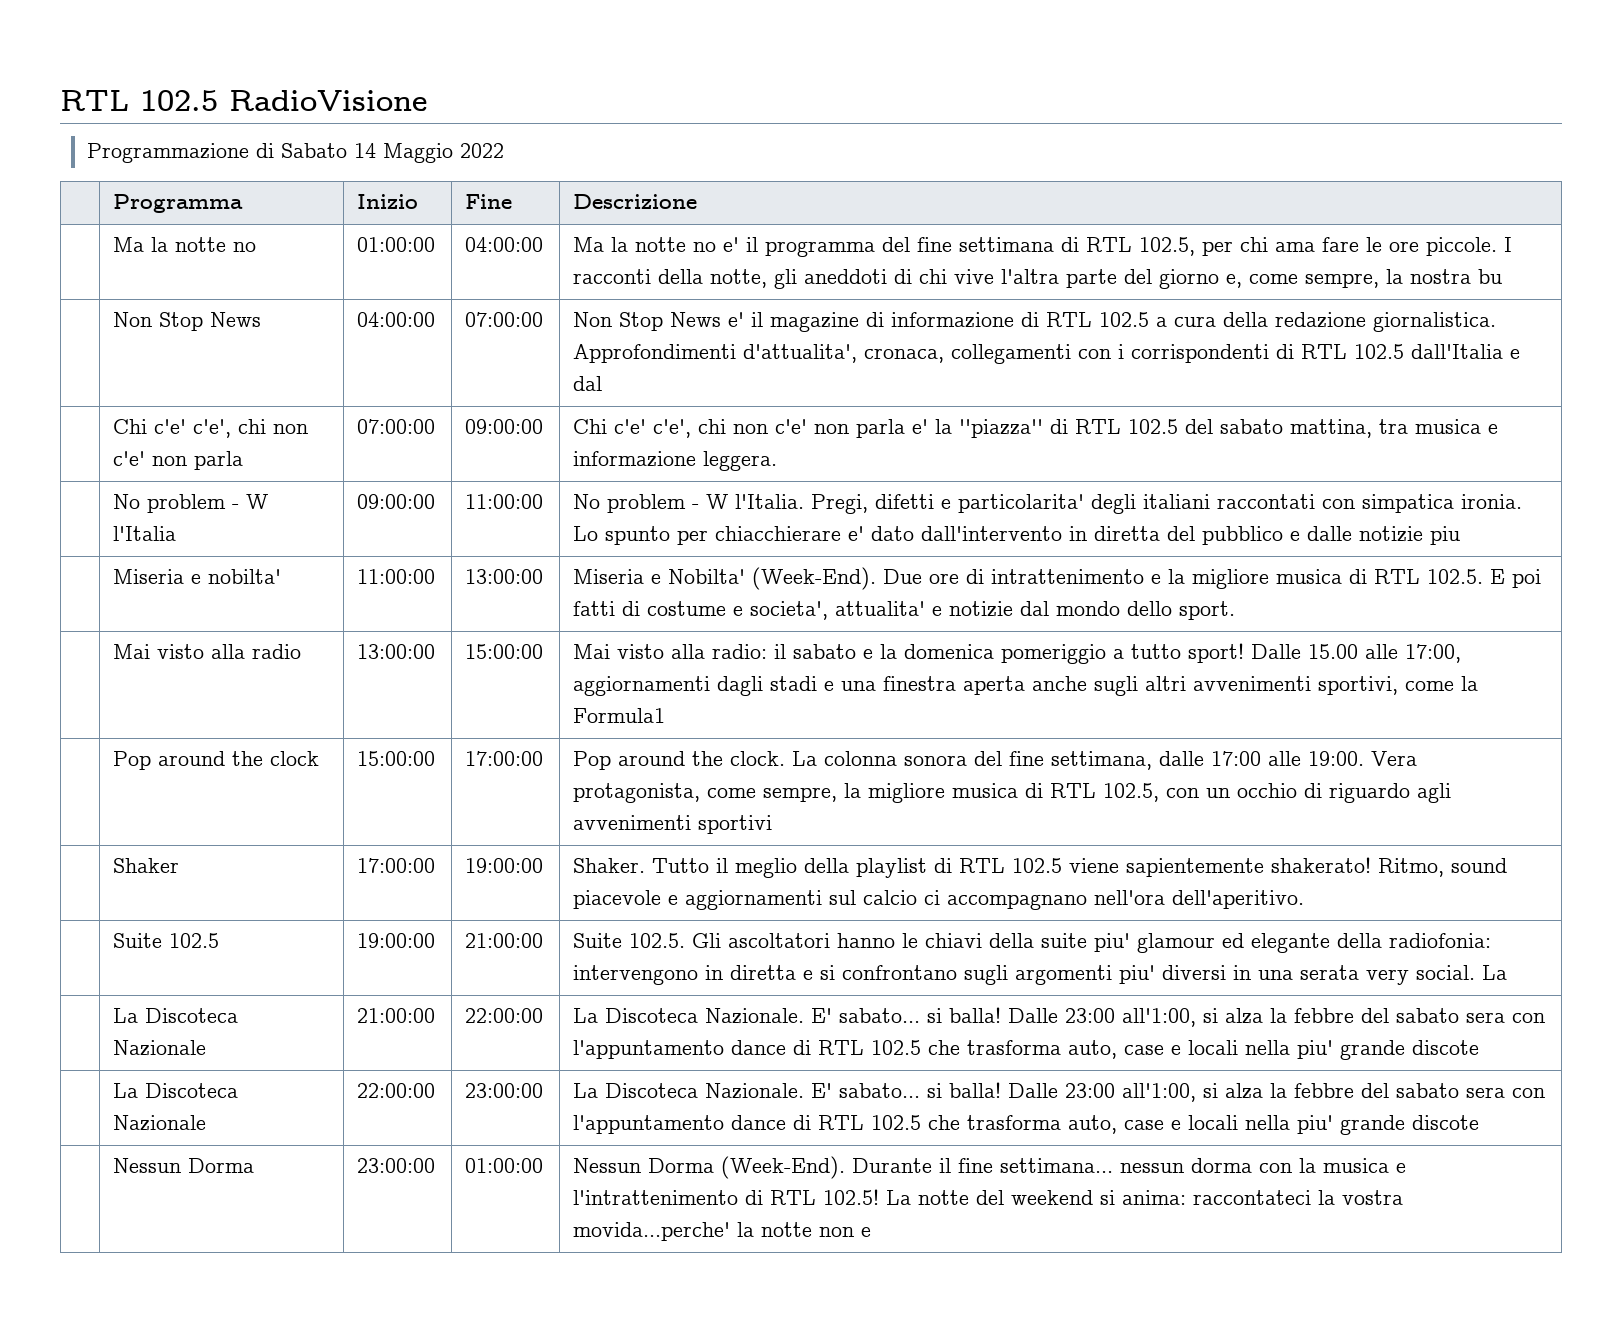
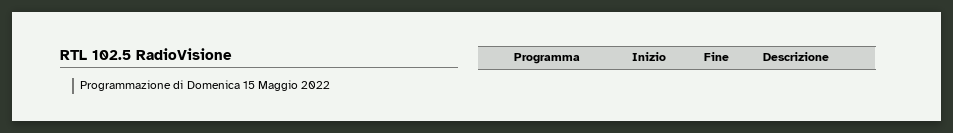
- Programmazione di Sabato 14 Maggio 2022
+ Programmazione di Domenica 15 Maggio 2022
- Ma la notte no | 01:00:00 | 04:00:00 | Ma la notte no e' il programma del fine settimana di RTL 102.5, per chi ama fare le ore piccole. I racconti della notte, gli aneddoti di chi vive l'altra parte del giorno e, come sempre, la nostra bu
- | Non Stop News | 04:00:00 | 07:00:00 | Non Stop News e' il magazine di informazione di RTL 102.5 a cura della redazione giornalistica. Approfondimenti d'attualita', cronaca, collegamenti con i corrispondenti di RTL 102.5 dall'Italia e dal
- | Chi c'e' c'e', chi non c'e' non parla | 07:00:00 | 09:00:00 | Chi c'e' c'e', chi non c'e' non parla e' la ''piazza'' di RTL 102.5 del sabato mattina, tra musica e informazione leggera.
- | No problem - W l'Italia | 09:00:00 | 11:00:00 | No problem - W l'Italia. Pregi, difetti e particolarita' degli italiani raccontati con simpatica ironia. Lo spunto per chiacchierare e' dato dall'intervento in diretta del pubblico e dalle notizie piu
- | Miseria e nobilta' | 11:00:00 | 13:00:00 | Miseria e Nobilta' (Week-End). Due ore di intrattenimento e la migliore musica di RTL 102.5. E poi fatti di costume e societa', attualita' e notizie dal mondo dello sport.
- | Mai visto alla radio | 13:00:00 | 15:00:00 | Mai visto alla radio: il sabato e la domenica pomeriggio a tutto sport! Dalle 15.00 alle 17:00, aggiornamenti dagli stadi e una finestra aperta anche sugli altri avvenimenti sportivi, come la Formula1
- | Pop around the clock | 15:00:00 | 17:00:00 | Pop around the clock. La colonna sonora del fine settimana, dalle 17:00 alle 19:00. Vera protagonista, come sempre, la migliore musica di RTL 102.5, con un occhio di riguardo agli avvenimenti sportivi
- | Shaker | 17:00:00 | 19:00:00 | Shaker. Tutto il meglio della playlist di RTL 102.5 viene sapientemente shakerato! Ritmo, sound piacevole e aggiornamenti sul calcio ci accompagnano nell'ora dell'aperitivo.
- | Suite 102.5 | 19:00:00 | 21:00:00 | Suite 102.5. Gli ascoltatori hanno le chiavi della suite piu' glamour ed elegante della radiofonia: intervengono in diretta e si confrontano sugli argomenti piu' diversi in una serata very social. La
- | La Discoteca Nazionale | 21:00:00 | 22:00:00 | La Discoteca Nazionale. E' sabato... si balla! Dalle 23:00 all'1:00, si alza la febbre del sabato sera con l'appuntamento dance di RTL 102.5 che trasforma auto, case e locali nella piu' grande discote
- | La Discoteca Nazionale | 22:00:00 | 23:00:00 | La Discoteca Nazionale. E' sabato... si balla! Dalle 23:00 all'1:00, si alza la febbre del sabato sera con l'appuntamento dance di RTL 102.5 che trasforma auto, case e locali nella piu' grande discote
- | Nessun Dorma | 23:00:00 | 01:00:00 | Nessun Dorma (Week-End). Durante il fine settimana... nessun dorma con la musica e l'intrattenimento di RTL 102.5! La notte del weekend si anima: raccontateci la vostra movida...perche' la notte non e

